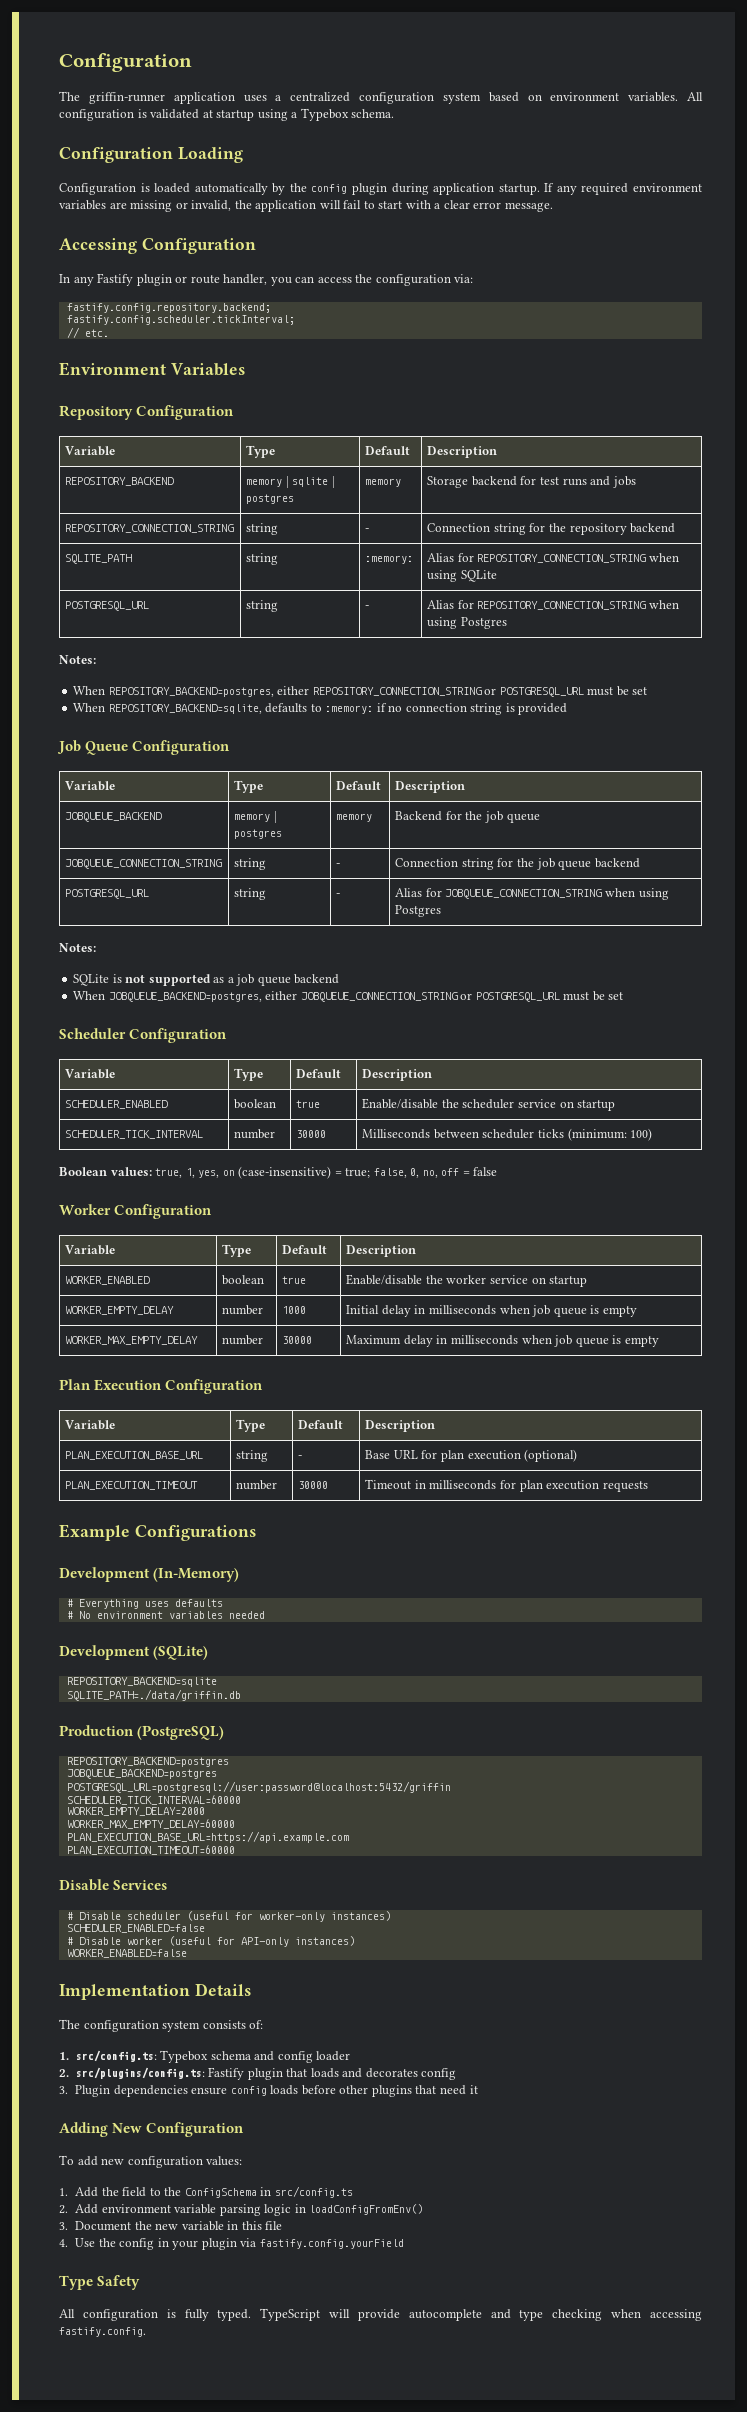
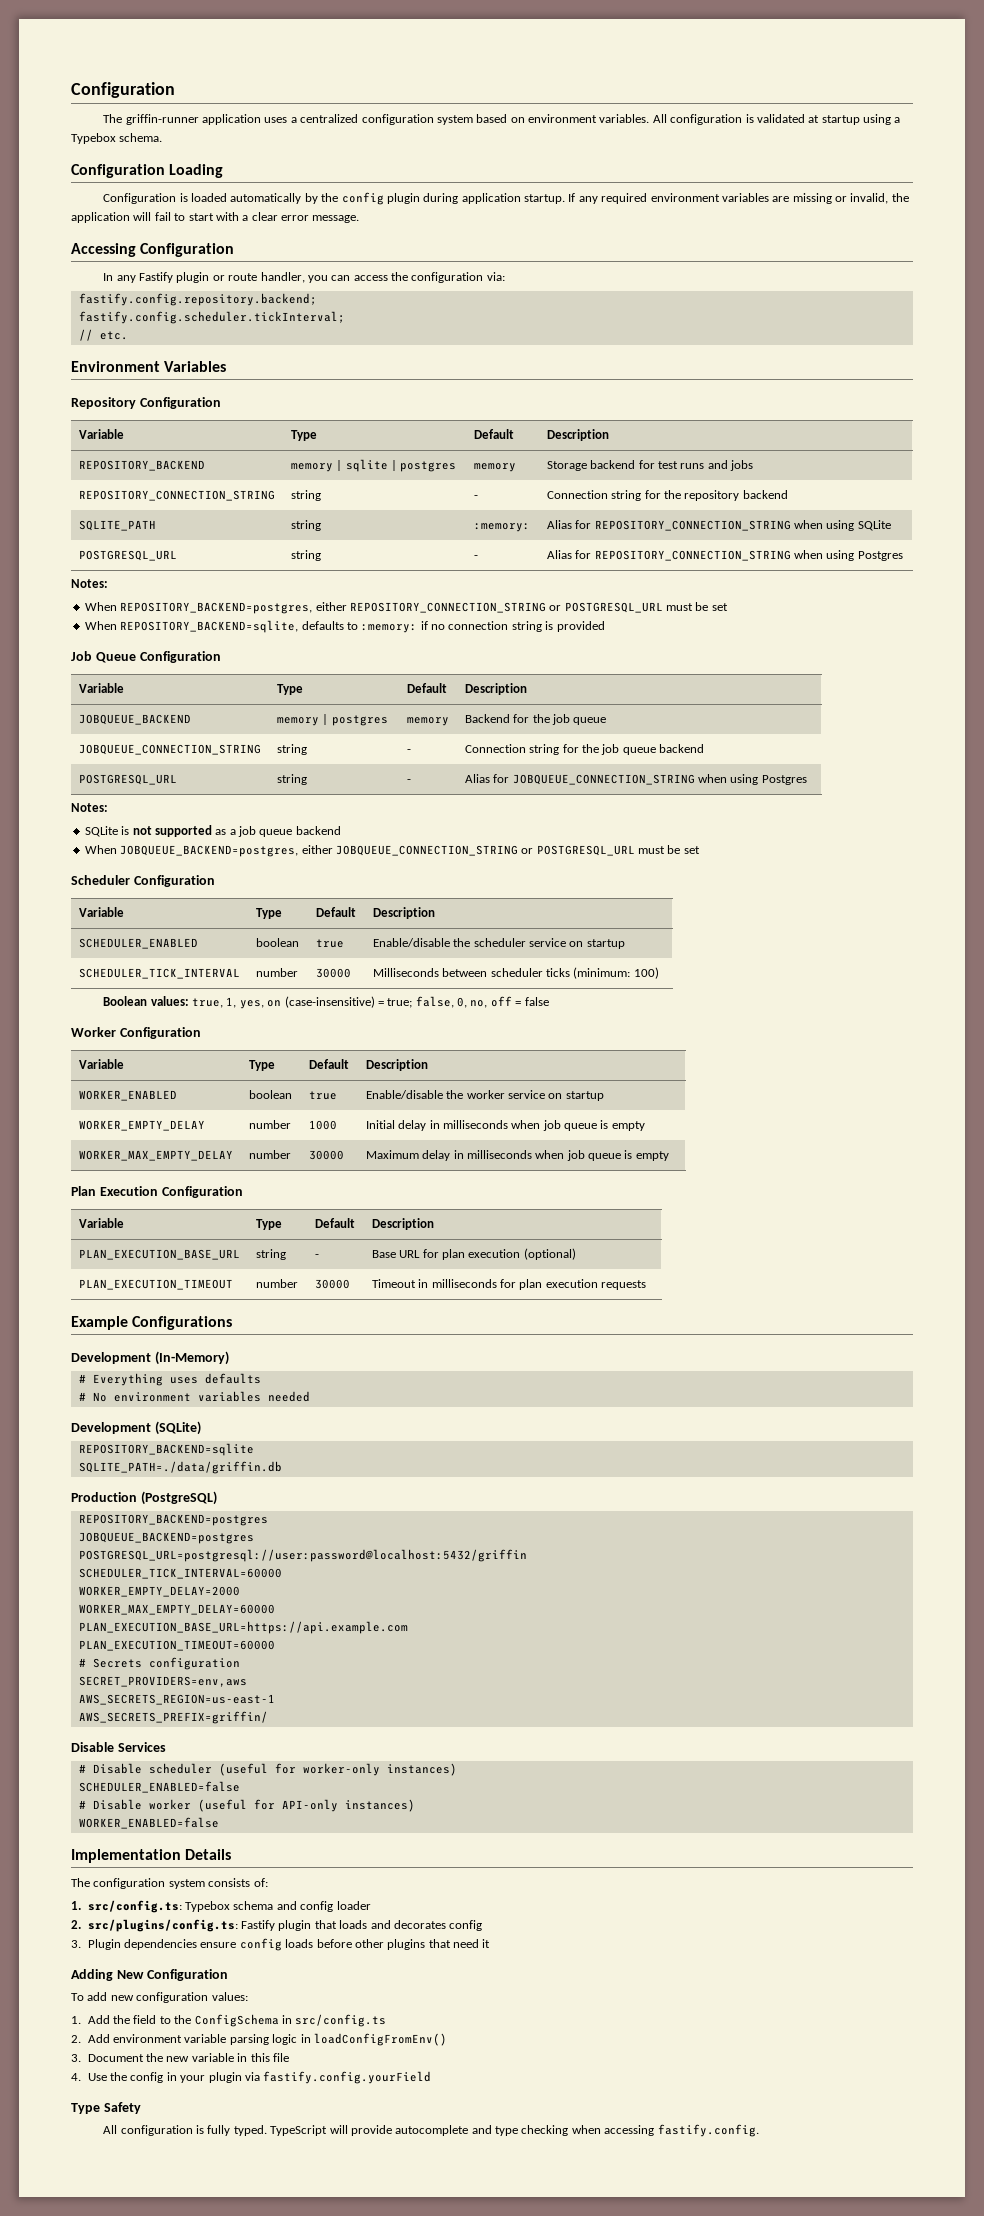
+ # Secrets configuration
+ SECRET_PROVIDERS=env,aws
+ AWS_SECRETS_REGION=us-east-1
+ AWS_SECRETS_PREFIX=griffin/

